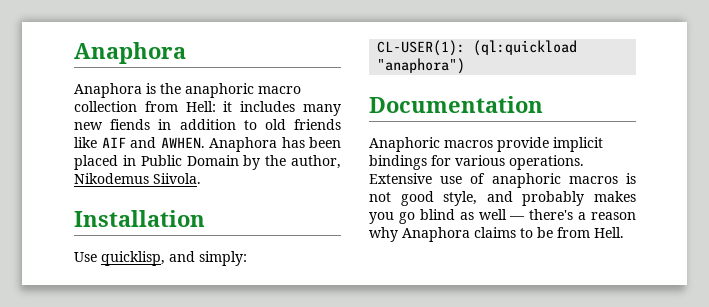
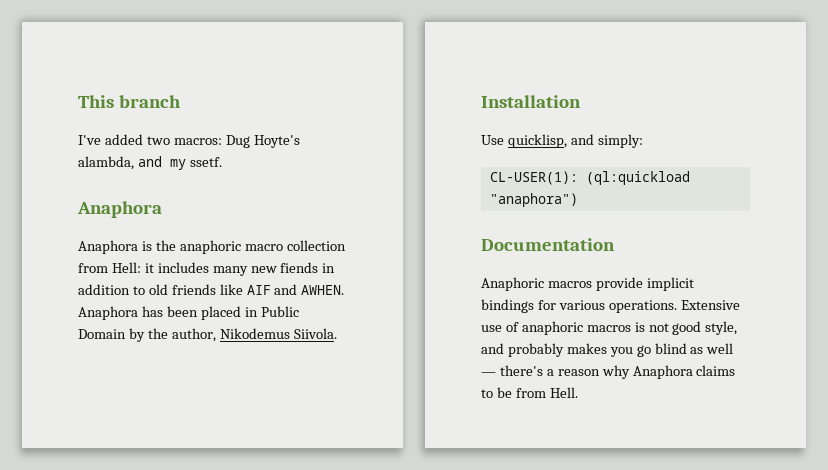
+ This branch
+ I've added two macros: Dug Hoyte's alambda, and my ssetf.

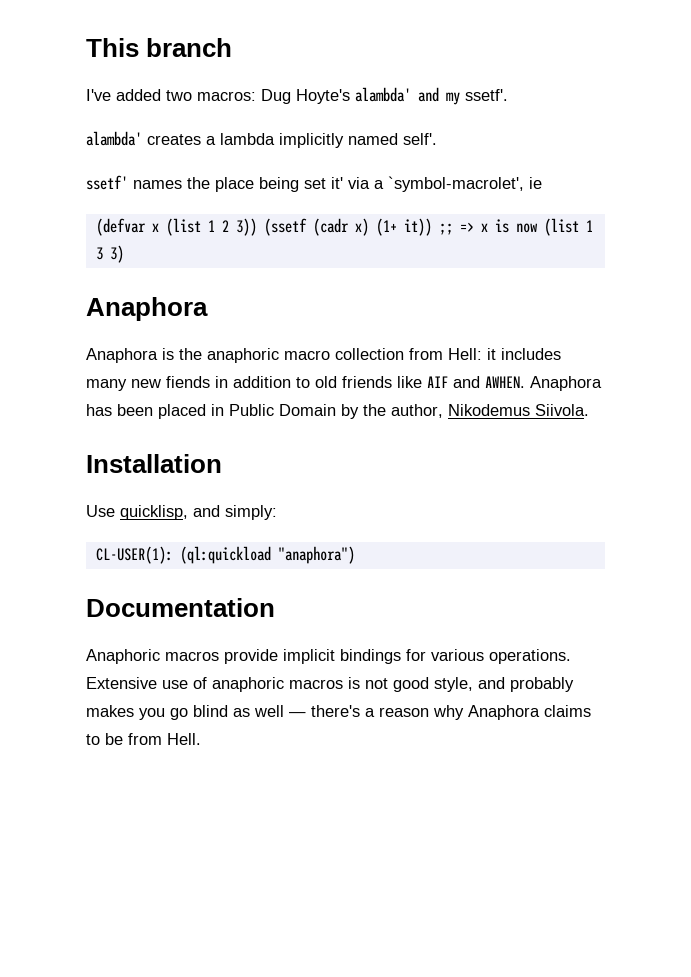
- I've added two macros: Dug Hoyte's alambda, and my ssetf.
+ I've added two macros: Dug Hoyte's alambda' and my ssetf'.
+ alambda' creates a lambda implicitly named self'.
+ ssetf' names the place being set it' via a `symbol-macrolet', ie
+ (defvar x (list 1 2 3)) (ssetf (cadr x) (1+ it)) ;; => x is now (list 1 3 3)

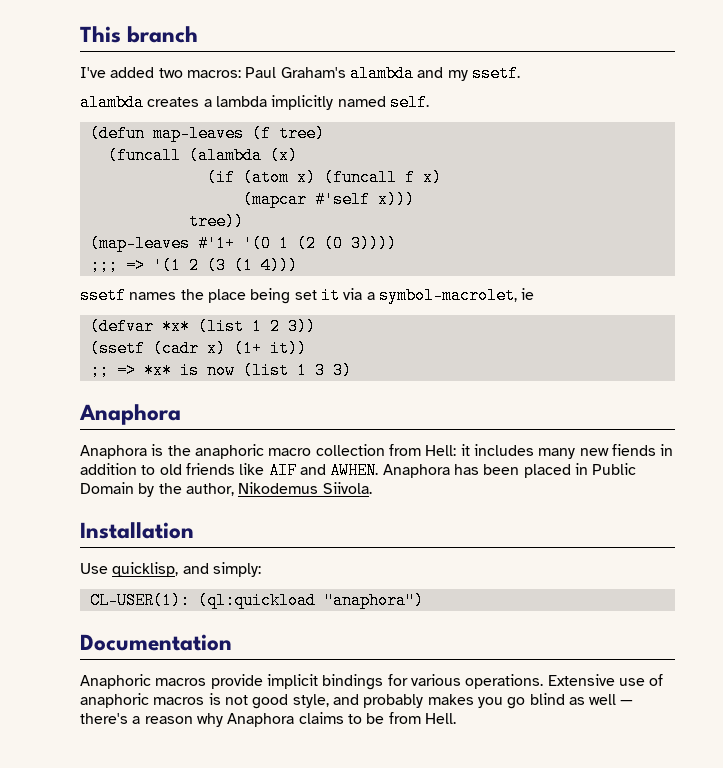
- I've added two macros: Dug Hoyte's alambda' and my ssetf'.
- alambda' creates a lambda implicitly named self'.
- ssetf' names the place being set it' via a `symbol-macrolet', ie
+ I've added two macros: Paul Graham's alambda and my ssetf.
+ alambda creates a lambda implicitly named self.
+ (defun map-leaves (f tree)
+ (funcall (alambda (x)
+ (if (atom x) (funcall f x)
+ (mapcar #'self x)))
+ tree))
+ (map-leaves #'1+ '(0 1 (2 (0 3))))
+ ;;; => '(1 2 (3 (1 4)))
+ ssetf names the place being set it via a symbol-macrolet, ie
- (defvar x (list 1 2 3)) (ssetf (cadr x) (1+ it)) ;; => x is now (list 1 3 3)
+ (defvar *x* (list 1 2 3))
+ (ssetf (cadr x) (1+ it))
+ ;; => *x* is now (list 1 3 3)

